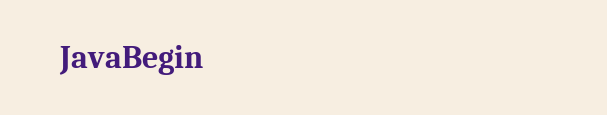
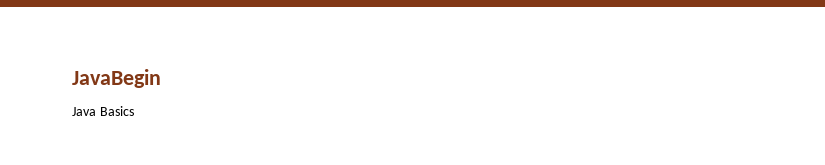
+ Java Basics

